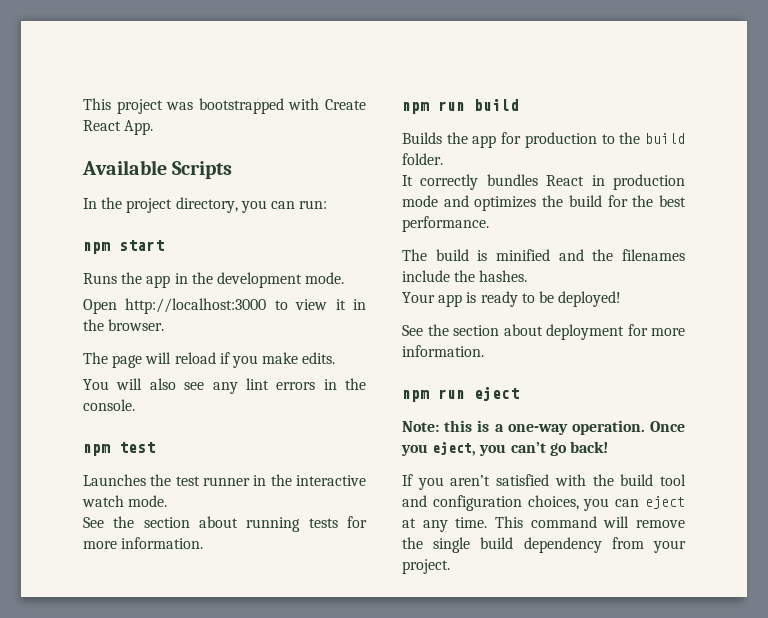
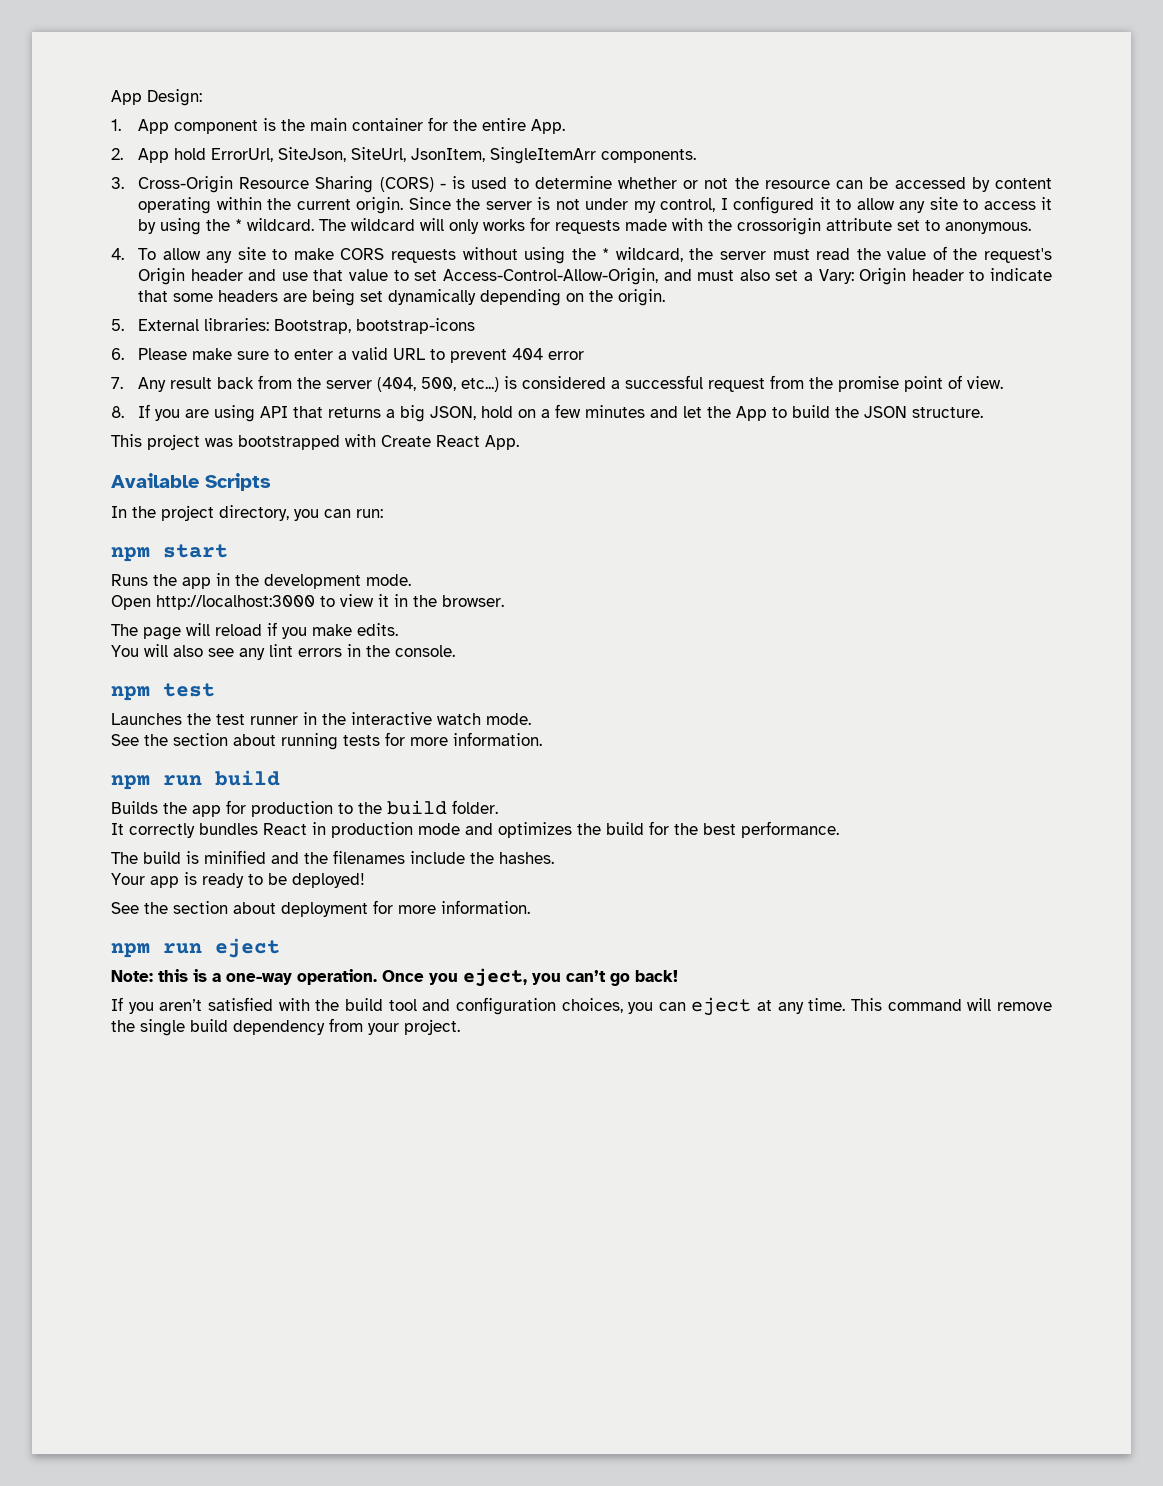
+ App Design:
+ 1. App component is the main container for the entire App.
+ 2. App hold ErrorUrl, SiteJson, SiteUrl, JsonItem, SingleItemArr components.
+ 3. Cross-Origin Resource Sharing (CORS) - is used to determine whether or not the resource can be accessed by content operating within the current origin. Since the server is not under my control, I configured it to allow any site to access it by using the * wildcard. The wildcard will only works for requests made with the crossorigin attribute set to anonymous.
+ 4. To allow any site to make CORS requests without using the * wildcard, the server must read the value of the request's Origin header and use that value to set Access-Control-Allow-Origin, and must also set a Vary: Origin header to indicate that some headers are being set dynamically depending on the origin.
+ 5. External libraries: Bootstrap, bootstrap-icons
+ 6. Please make sure to enter a valid URL to prevent 404 error
+ 7. Any result back from the server (404, 500, etc...) is considered a successful request from the promise point of view.
+ 8. If you are using API that returns a big JSON, hold on a few minutes and let the App to build the JSON structure.

